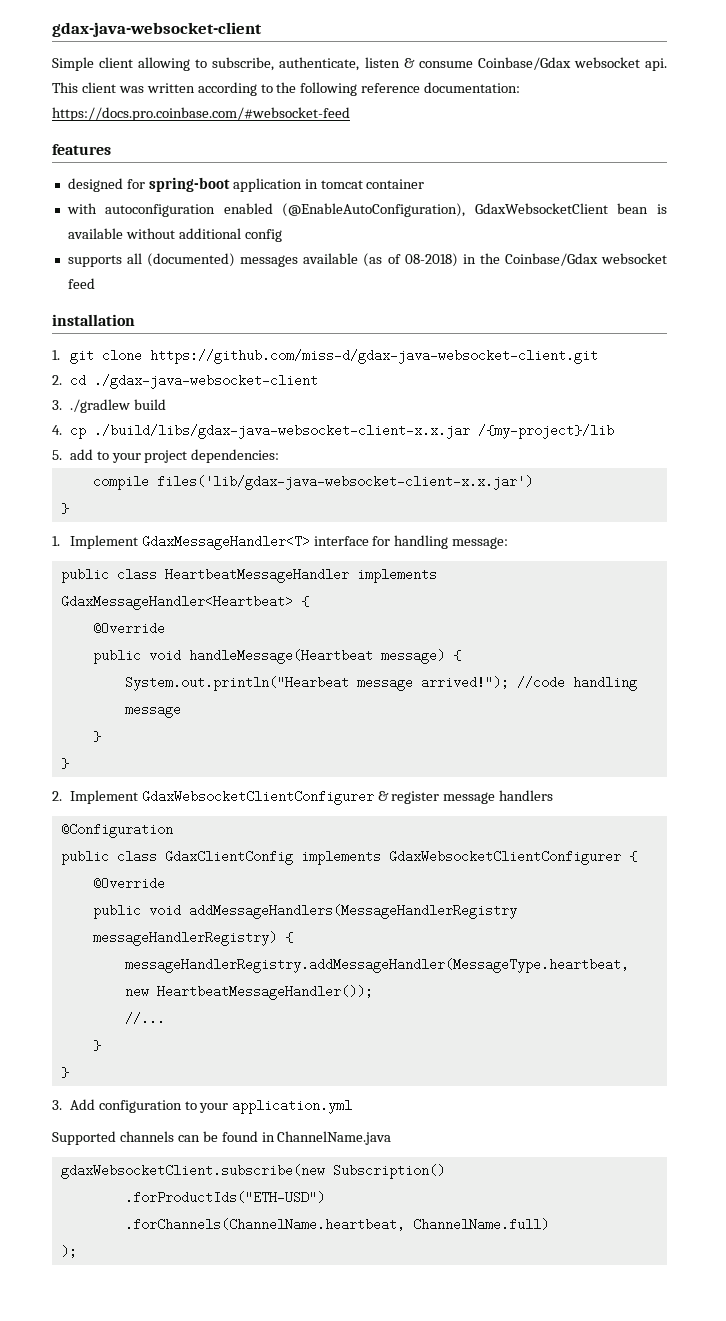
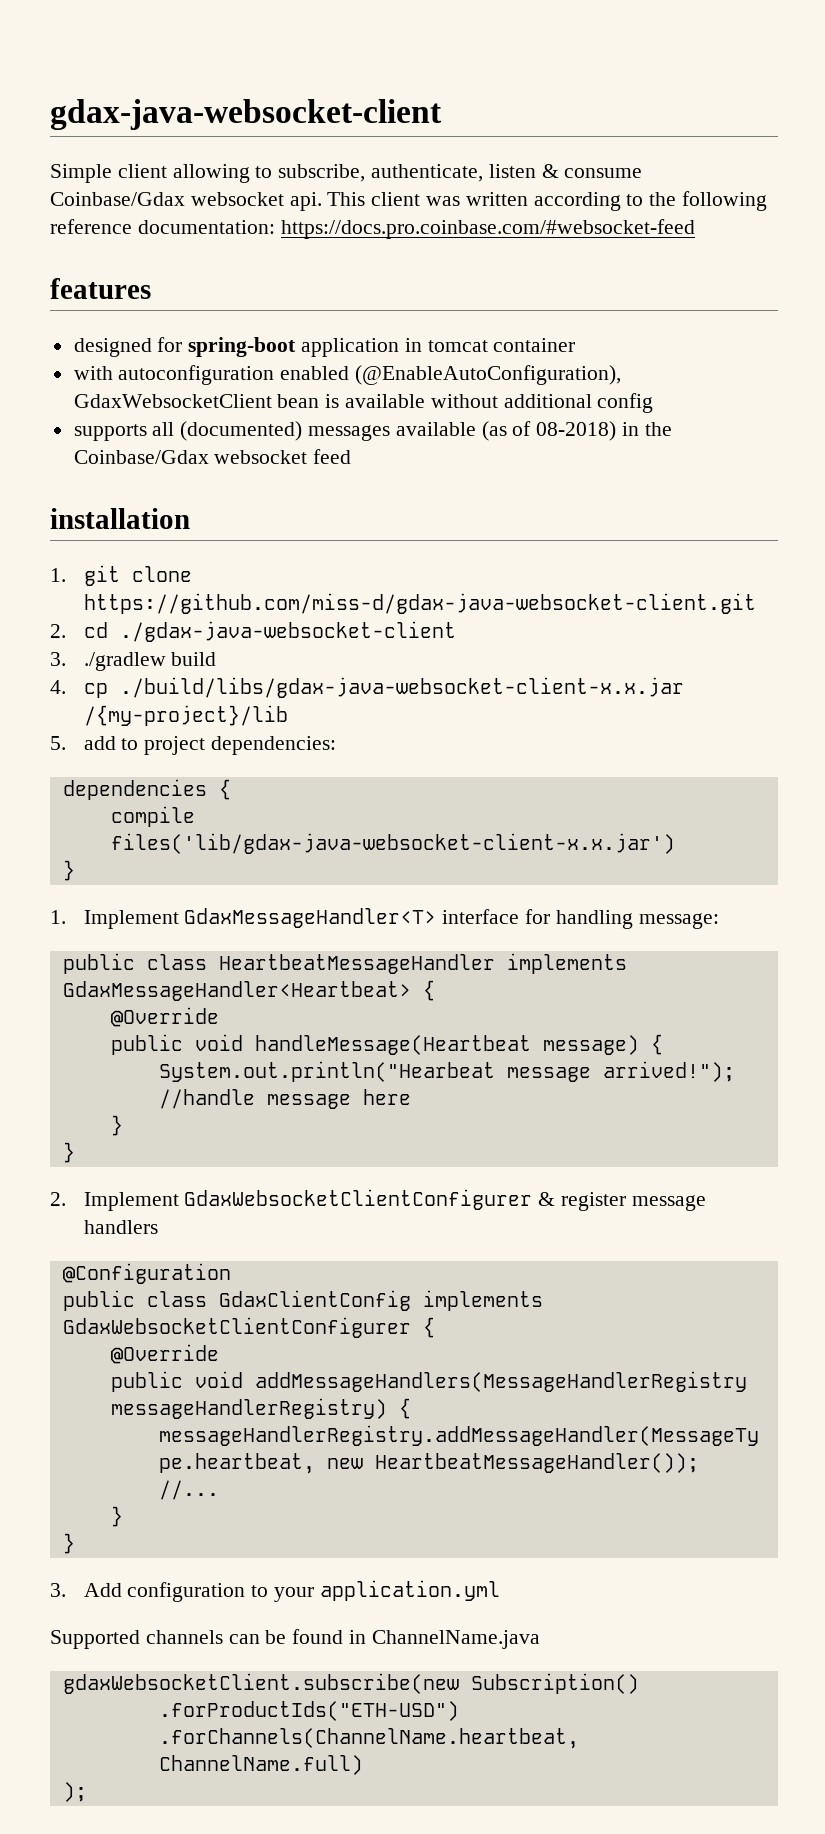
- 5. add to your project dependencies:
+ 5. add to project dependencies:
+ dependencies {
- System.out.println("Hearbeat message arrived!"); //code handling message
+ System.out.println("Hearbeat message arrived!"); //handle message here

